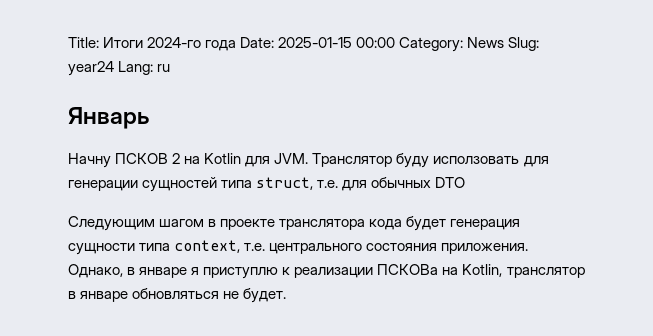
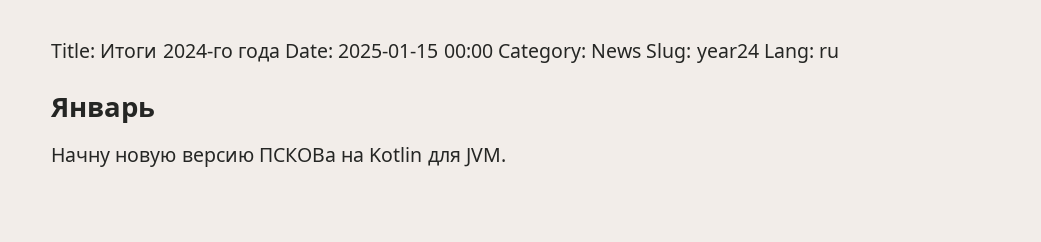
- Начну ПСКОВ 2 на Kotlin для JVM. Транслятор буду исползовать для генерации сущностей типа struct, т.е. для обычных DTO
- Следующим шагом в проекте транслятора кода будет генерация сущности типа context, т.е. центрального состояния приложения. Однако, в январе я приступлю к реализации ПСКОВа на Kotlin, транслятор в январе обновляться не будет.
+ Начну новую версию ПСКОВа на Kotlin для JVM.

